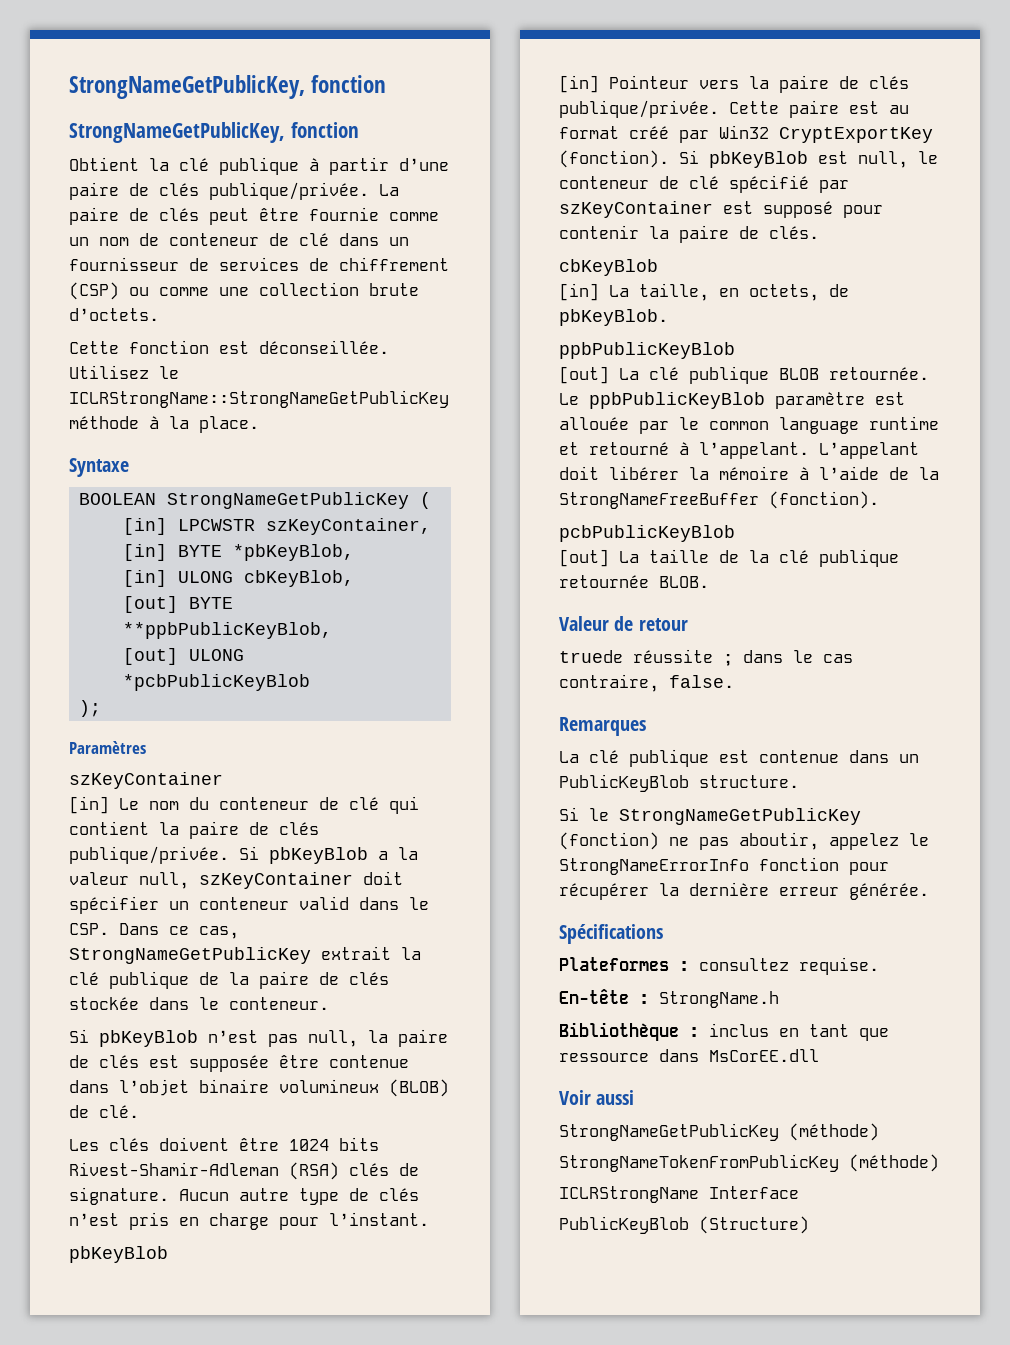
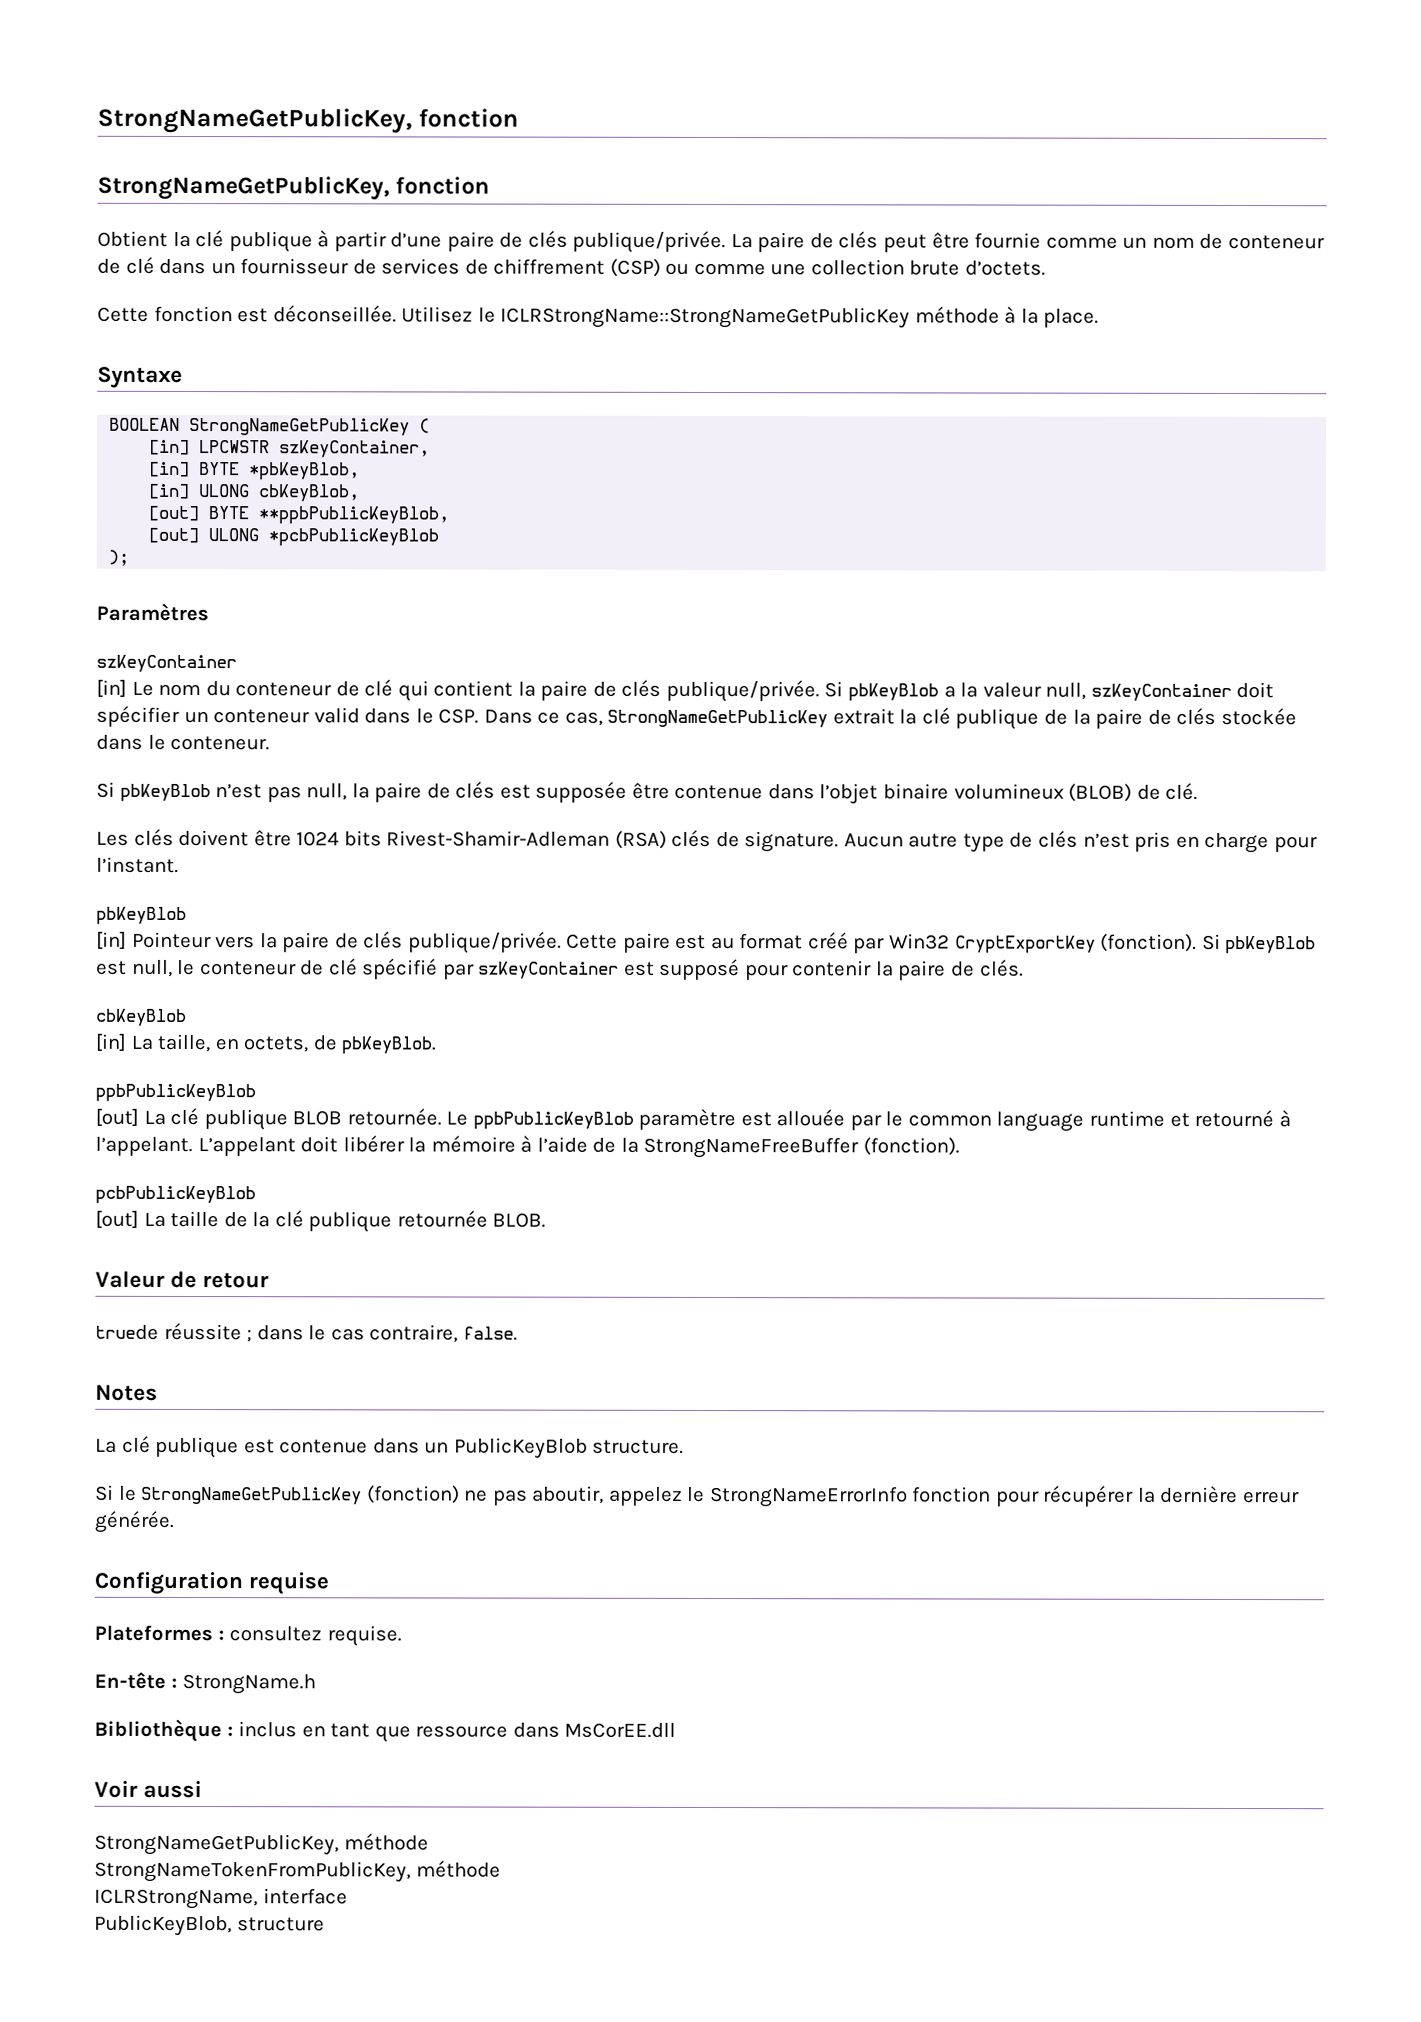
- Remarques
+ Notes
- Spécifications
+ Configuration requise
- StrongNameGetPublicKey (méthode)
- StrongNameTokenFromPublicKey (méthode)
- ICLRStrongName Interface
- PublicKeyBlob (Structure)
+ StrongNameGetPublicKey, méthode
+ StrongNameTokenFromPublicKey, méthode
+ ICLRStrongName, interface
+ PublicKeyBlob, structure

